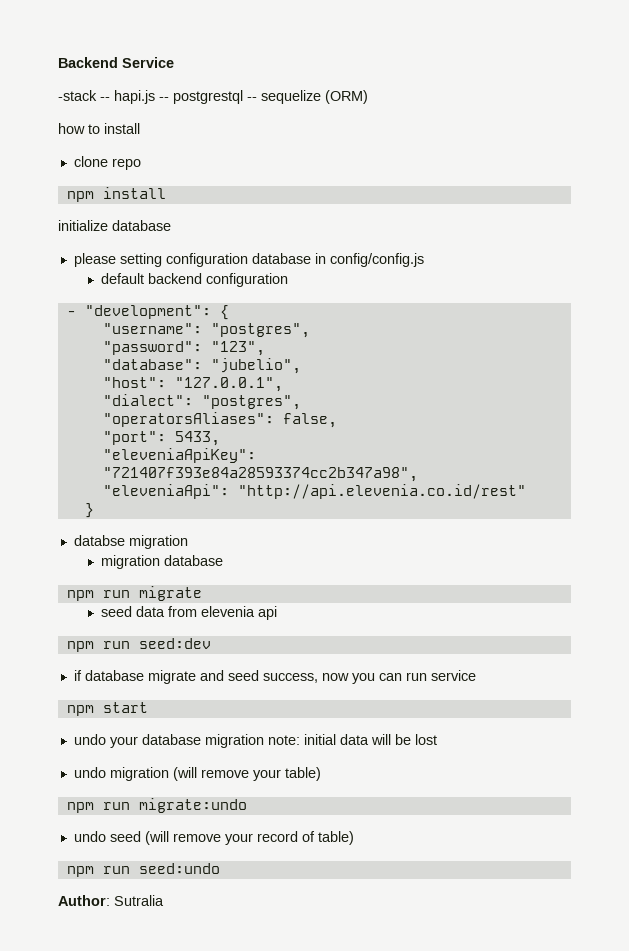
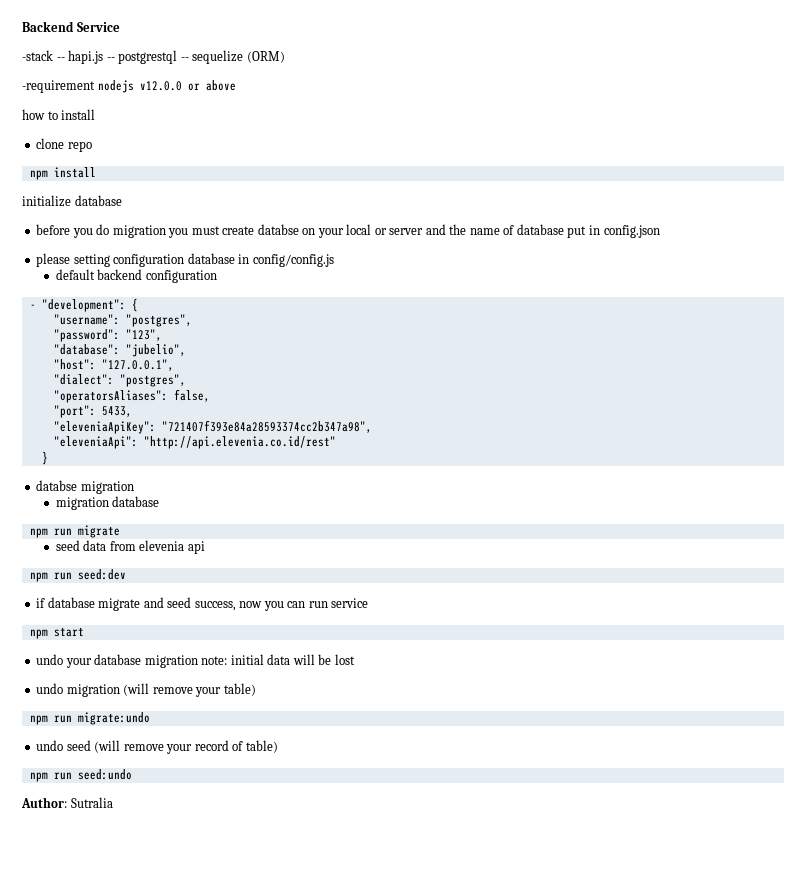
+ -requirement nodejs v12.0.0 or above
+ before you do migration you must create databse on your local or server and the name of database put in config.json

